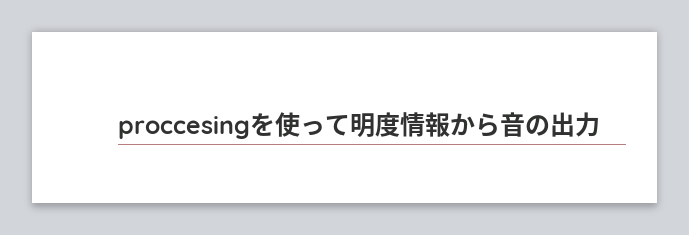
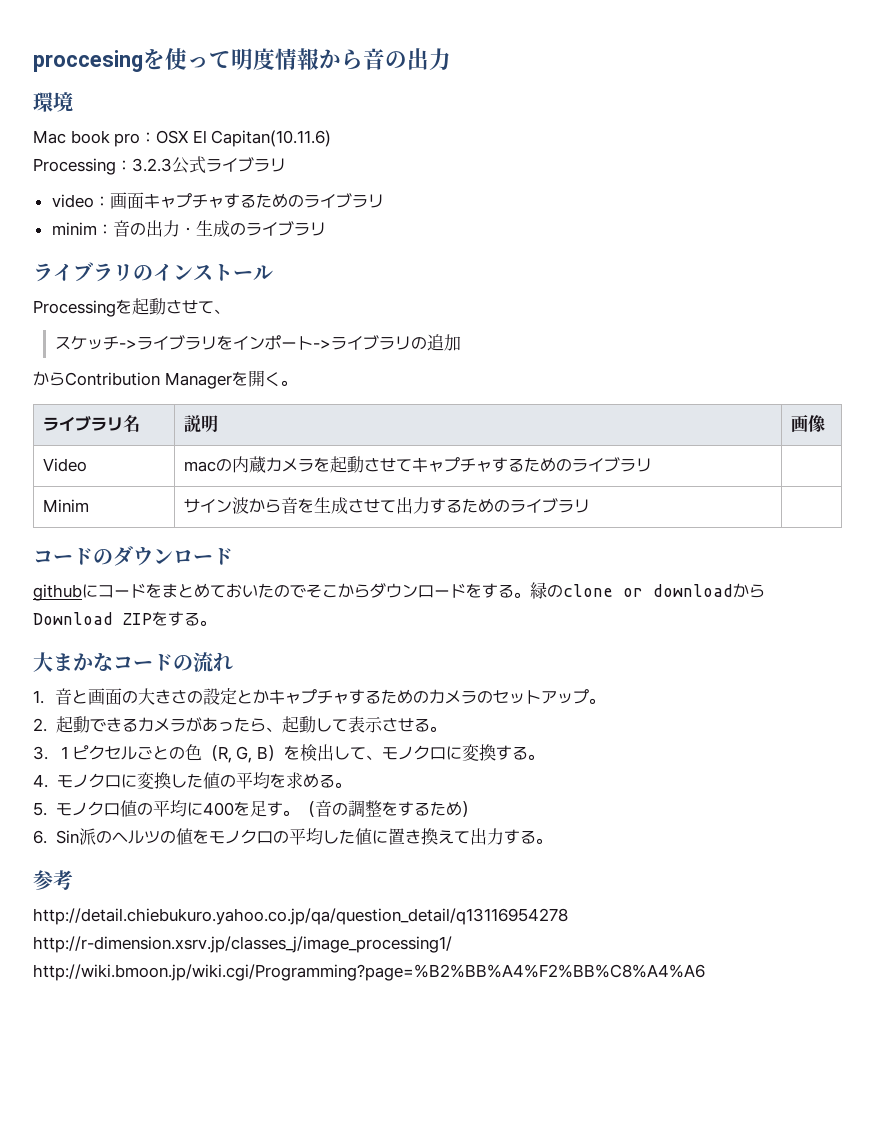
+ 環境
+ Mac book pro：OSX El Capitan(10.11.6)
+ Processing：3.2.3公式ライブラリ
+ video：画面キャプチャするためのライブラリ
+ minim：音の出力・生成のライブラリ
+ ライブラリのインストール
+ Processingを起動させて、
+ スケッチ->ライブラリをインポート->ライブラリの追加
+ からContribution Managerを開く。
+ ライブラリ名 | 説明 | 画像
+ Video | macの内蔵カメラを起動させてキャプチャするためのライブラリ |
+ Minim | サイン波から音を生成させて出力するためのライブラリ |
+ コードのダウンロード
+ githubにコードをまとめておいたのでそこからダウンロードをする。緑のclone or downloadからDownload ZIPをする。
+ 大まかなコードの流れ
+ 1.音と画面の大きさの設定とかキャプチャするためのカメラのセットアップ。
+ 2.起動できるカメラがあったら、起動して表示させる。
+ 3.１ピクセルごとの色（R, G, B）を検出して、モノクロに変換する。
+ 4.モノクロに変換した値の平均を求める。
+ 5.モノクロ値の平均に400を足す。（音の調整をするため）
+ 6. Sin派のヘルツの値をモノクロの平均した値に置き換えて出力する。
+ 参考
+ http://detail.chiebukuro.yahoo.co.jp/qa/question_detail/q13116954278 http://r-dimension.xsrv.jp/classes_j/image_processing1/ http://wiki.bmoon.jp/wiki.cgi/Programming?page=%B2%BB%A4%F2%BB%C8%A4%A6

